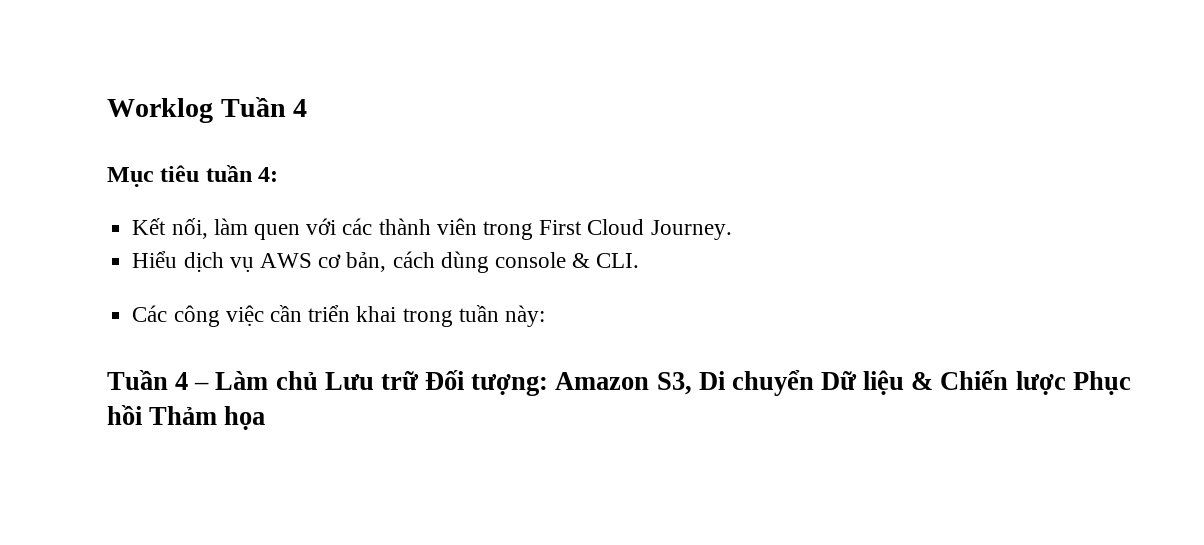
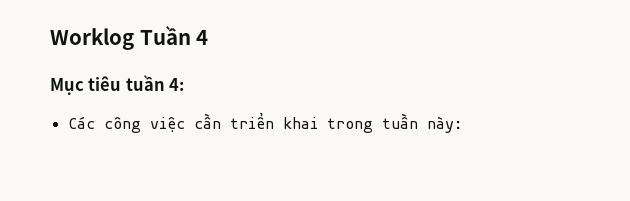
- Kết nối, làm quen với các thành viên trong First Cloud Journey.
- Hiểu dịch vụ AWS cơ bản, cách dùng console & CLI.
- Tuần 4 – Làm chủ Lưu trữ Đối tượng: Amazon S3, Di chuyển Dữ liệu & Chiến lược Phục hồi Thảm họa

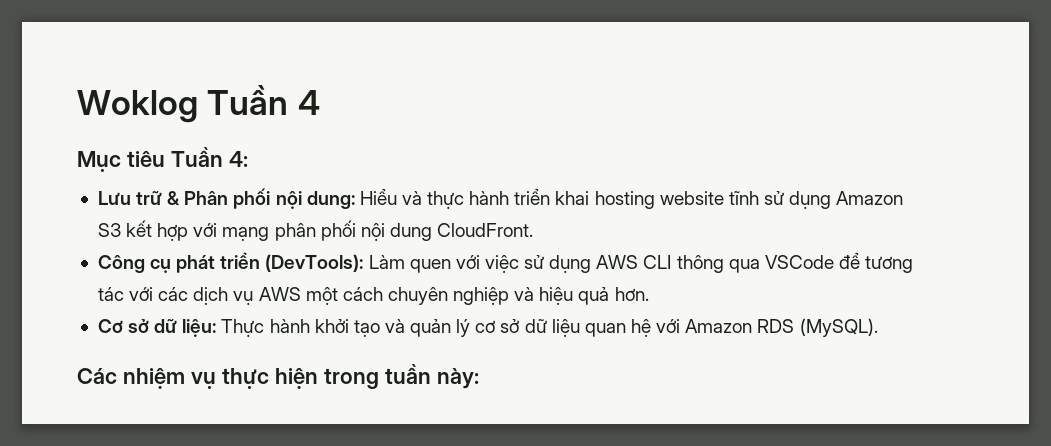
- Worklog Tuần 4
+ Woklog Tuần 4
- Mục tiêu tuần 4:
+ Mục tiêu Tuần 4:
- Các công việc cần triển khai trong tuần này:
+ Lưu trữ & Phân phối nội dung: Hiểu và thực hành triển khai hosting website tĩnh sử dụng Amazon S3 kết hợp với mạng phân phối nội dung CloudFront.
+ Công cụ phát triển (DevTools): Làm quen với việc sử dụng AWS CLI thông qua VSCode để tương tác với các dịch vụ AWS một cách chuyên nghiệp và hiệu quả hơn.
+ Cơ sở dữ liệu: Thực hành khởi tạo và quản lý cơ sở dữ liệu quan hệ với Amazon RDS (MySQL).
+ Các nhiệm vụ thực hiện trong tuần này:

